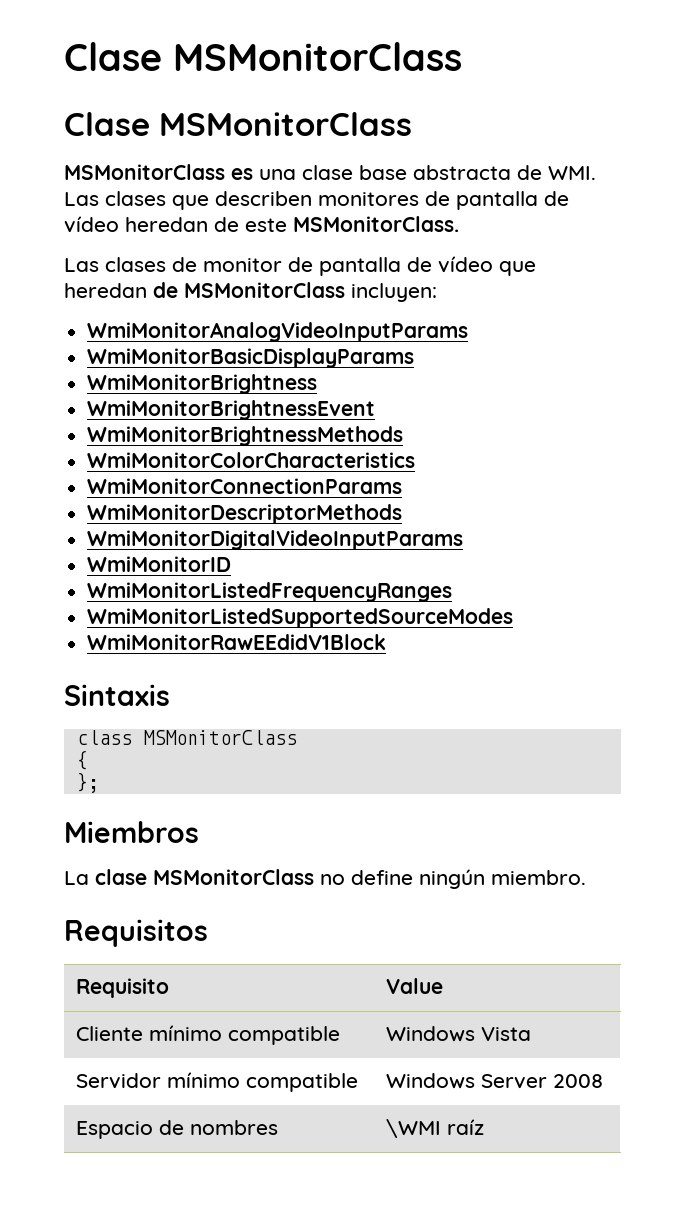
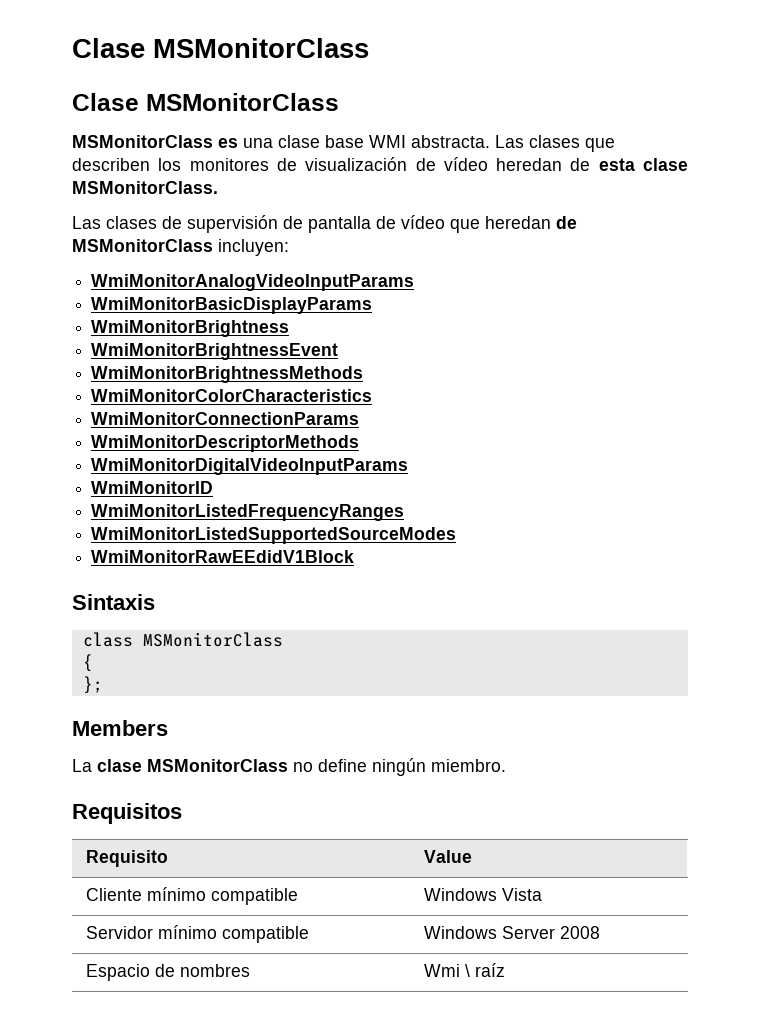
- MSMonitorClass es una clase base abstracta de WMI. Las clases que describen monitores de pantalla de vídeo heredan de este MSMonitorClass.
+ MSMonitorClass es una clase base WMI abstracta. Las clases que describen los monitores de visualización de vídeo heredan de esta clase MSMonitorClass.
- Las clases de monitor de pantalla de vídeo que heredan de MSMonitorClass incluyen:
+ Las clases de supervisión de pantalla de vídeo que heredan de MSMonitorClass incluyen:
- Miembros
+ Members
- Espacio de nombres | \WMI raíz
+ Espacio de nombres | Wmi \ raíz

